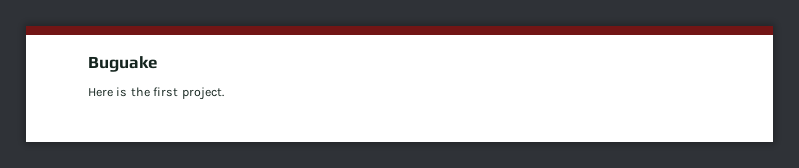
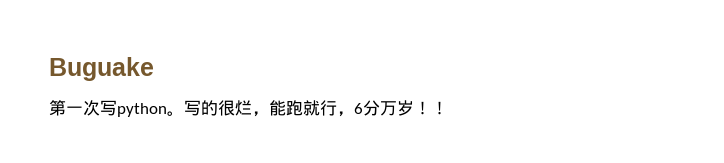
- Here is the first project.
+ 第一次写python。写的很烂，能跑就行，6分万岁！！

